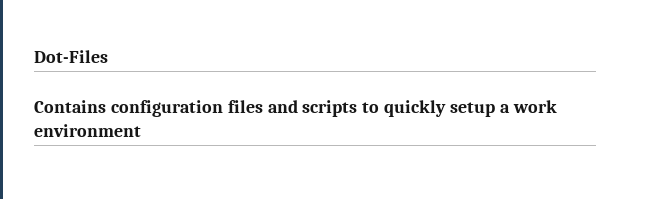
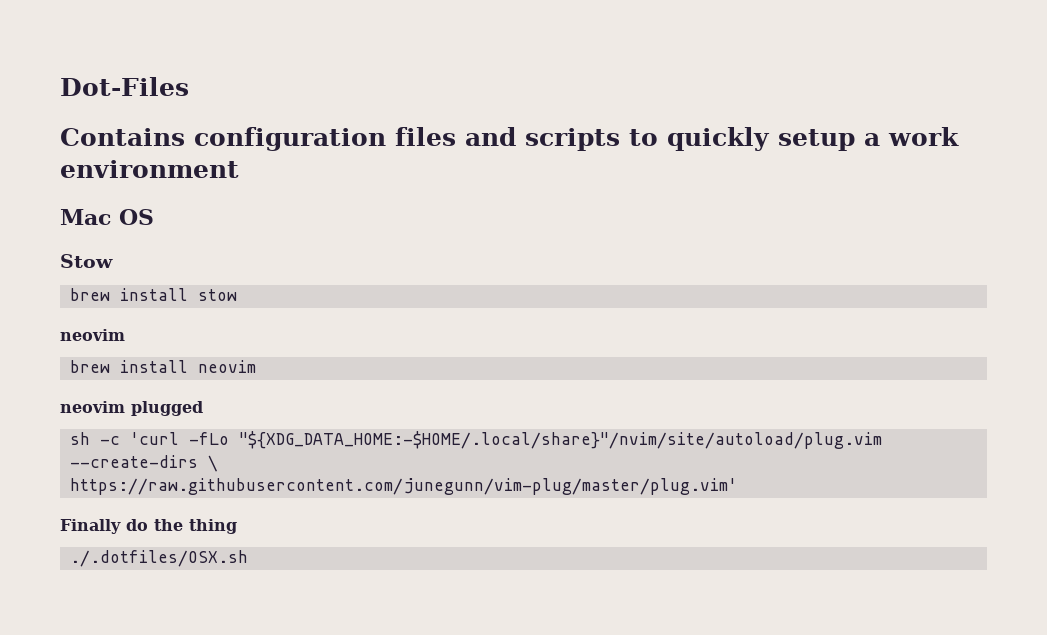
+ Mac OS
+ Stow
+ brew install stow
+ neovim
+ brew install neovim
+ neovim plugged
+ sh -c 'curl -fLo "${XDG_DATA_HOME:-$HOME/.local/share}"/nvim/site/autoload/plug.vim --create-dirs \
+ https://raw.githubusercontent.com/junegunn/vim-plug/master/plug.vim'
+ Finally do the thing
+ ./.dotfiles/OSX.sh

